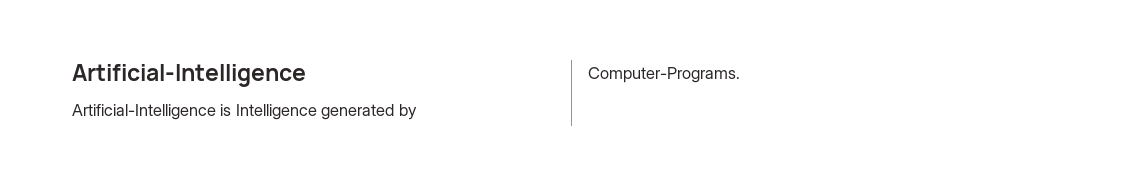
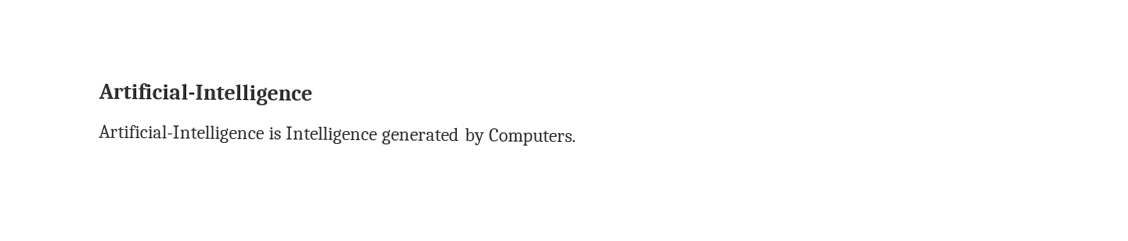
- Artificial-Intelligence is Intelligence generated by Computer-Programs.
+ Artificial-Intelligence is Intelligence generated by Computers.

